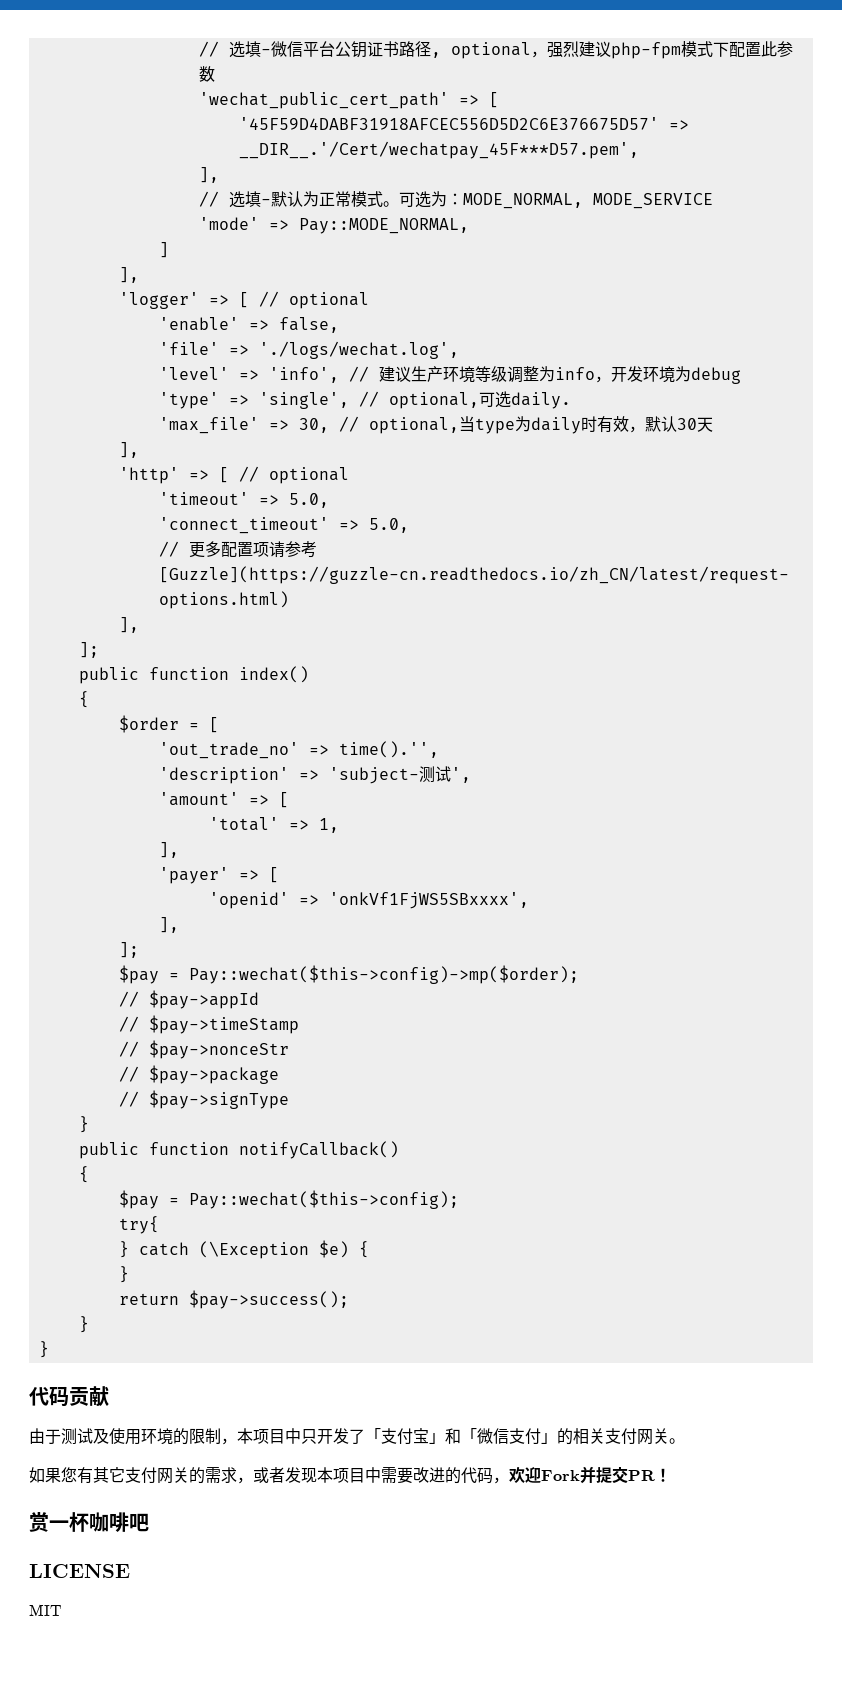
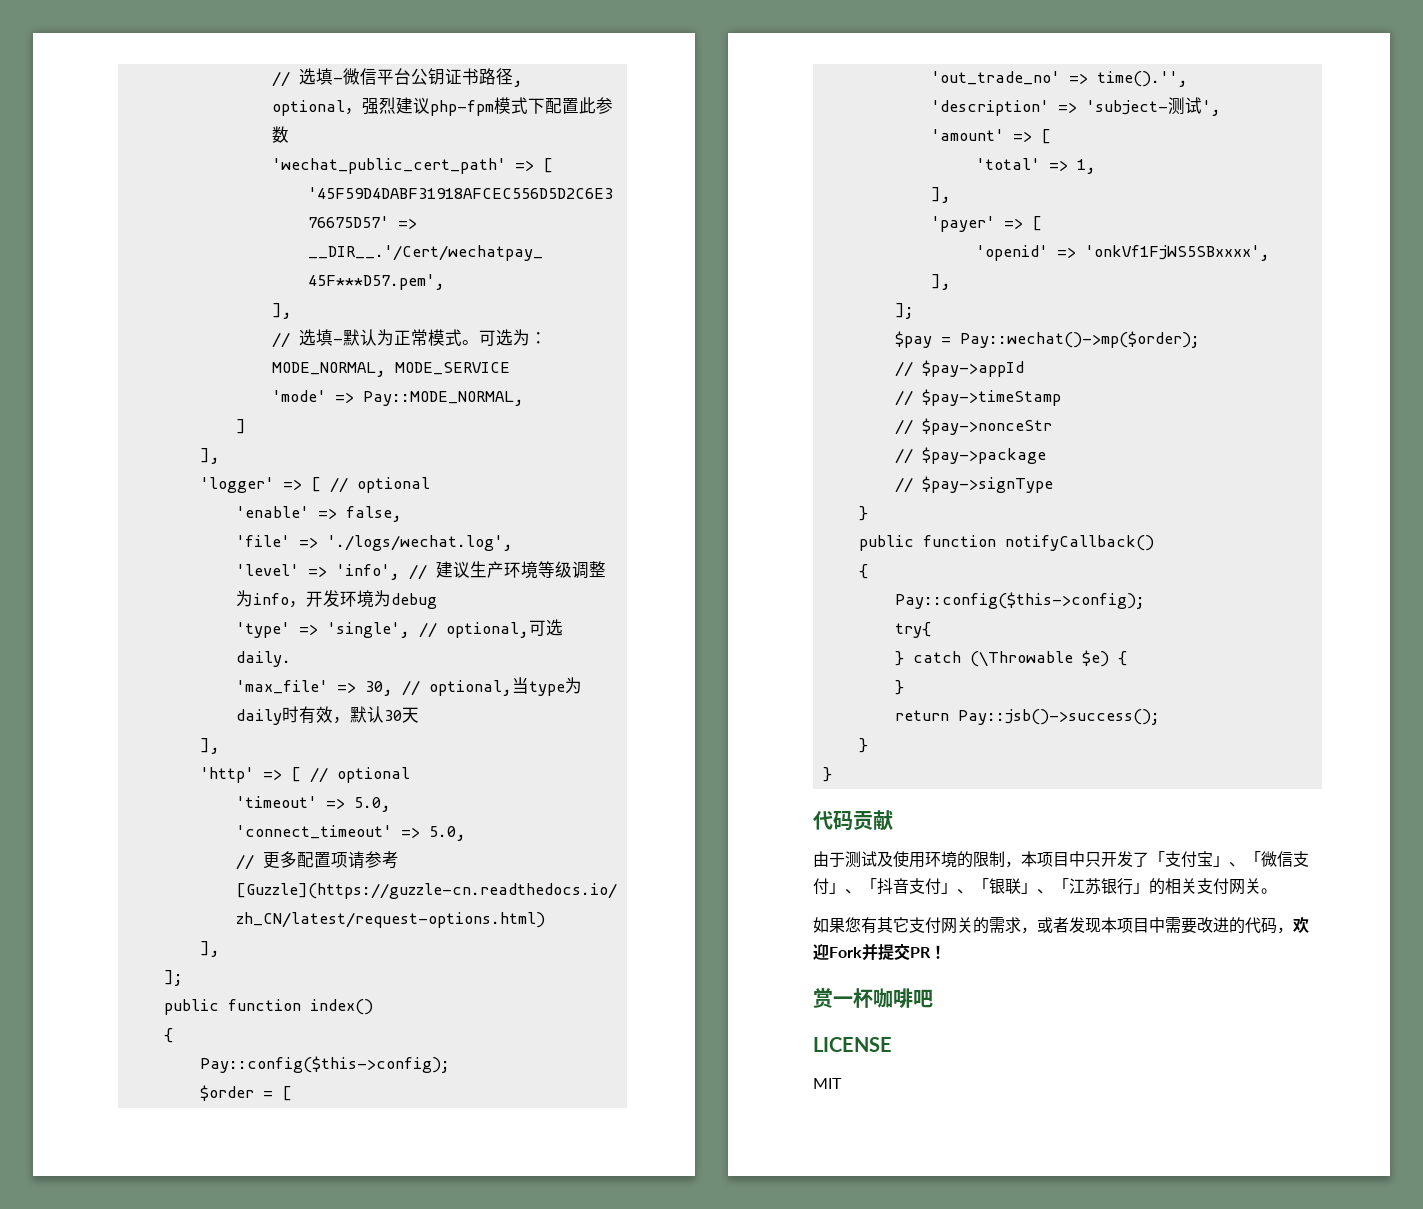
  public function index()
  {
+ Pay::config($this->config);
- $pay = Pay::wechat($this->config)->mp($order);
+ $pay = Pay::wechat()->mp($order);
  public function notifyCallback()
  {
- $pay = Pay::wechat($this->config);
+ Pay::config($this->config);
- } catch (\Exception $e) {
+ } catch (\Throwable $e) {
- return $pay->success();
+ return Pay::jsb()->success();
- 由于测试及使用环境的限制，本项目中只开发了「支付宝」和「微信支付」的相关支付网关。
+ 由于测试及使用环境的限制，本项目中只开发了「支付宝」、「微信支付」、「抖音支付」、「银联」、「江苏银行」的相关支付网关。

